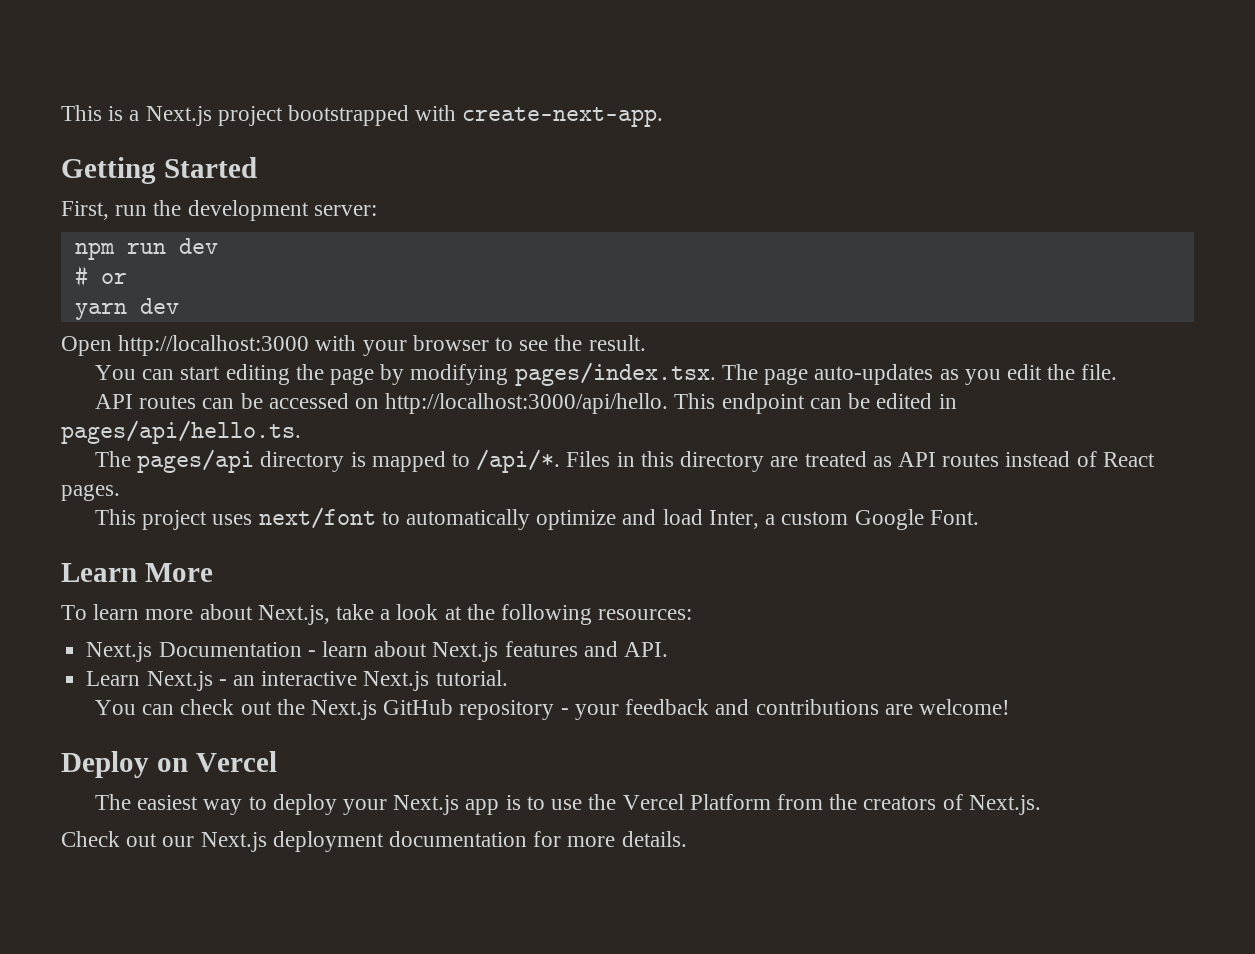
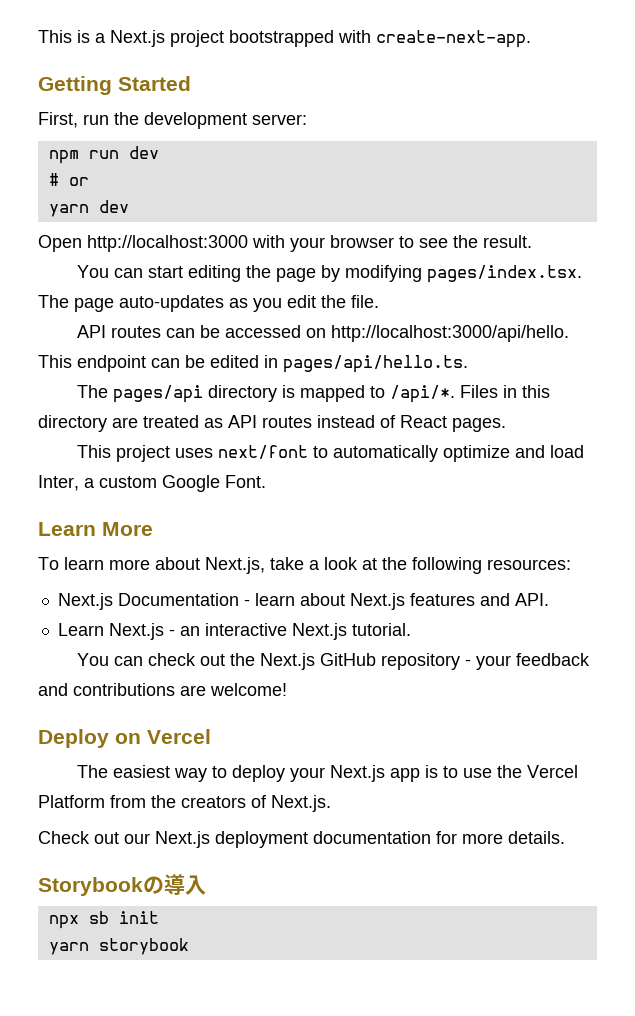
+ Storybookの導入
+ npx sb init
+ yarn storybook

